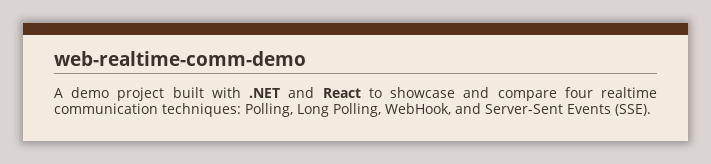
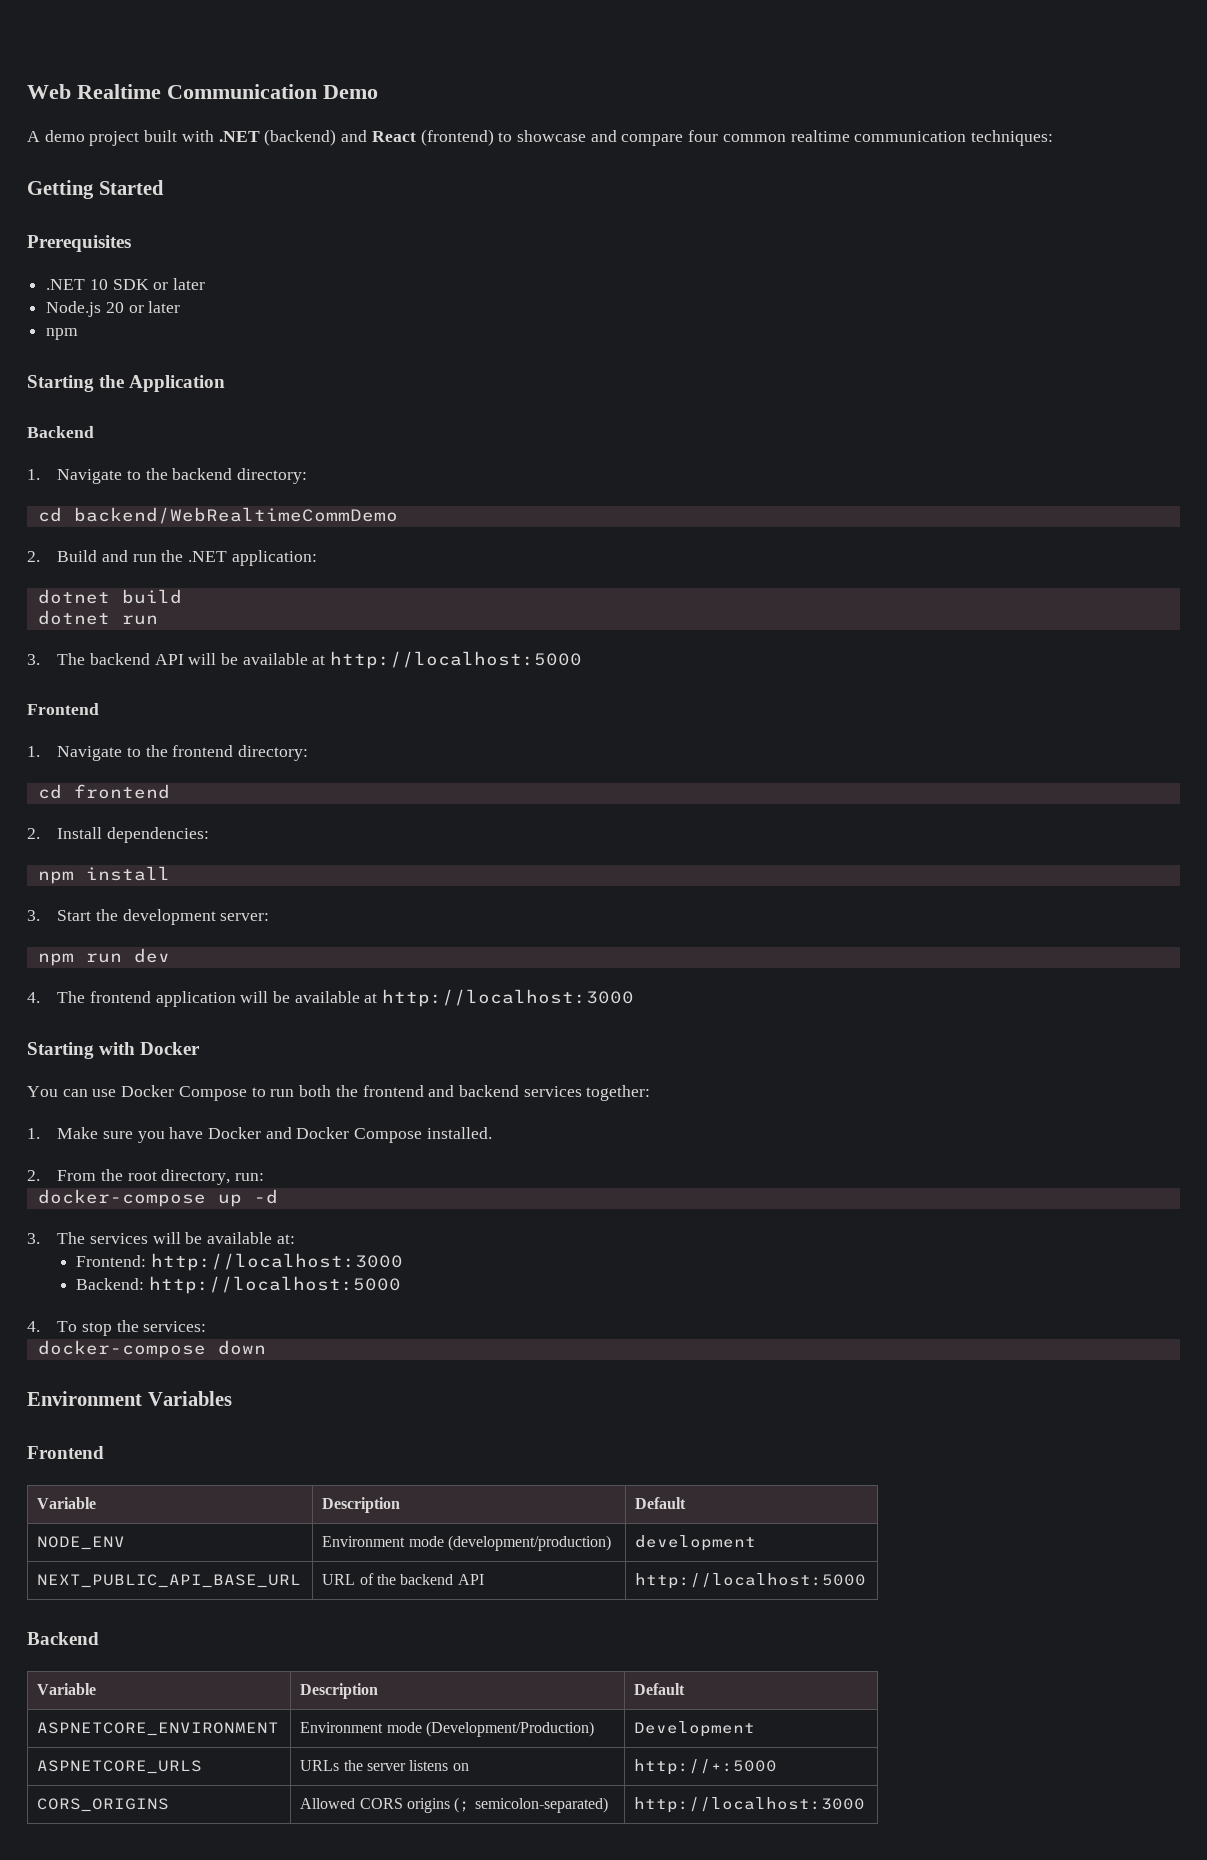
- web-realtime-comm-demo
+ Web Realtime Communication Demo
- A demo project built with .NET and React to showcase and compare four realtime communication techniques: Polling, Long Polling, WebHook, and Server-Sent Events (SSE).
+ A demo project built with .NET (backend) and React (frontend) to showcase and compare four common realtime communication techniques:
+ Getting Started
+ Prerequisites
+ .NET 10 SDK or later
+ Node.js 20 or later
+ npm
+ Starting the Application
+ Backend
+ 1. Navigate to the backend directory:
+ cd backend/WebRealtimeCommDemo
+ 2. Build and run the .NET application:
+ dotnet build
+ dotnet run
+ 3. The backend API will be available at http://localhost:5000
+ Frontend
+ 1. Navigate to the frontend directory:
+ cd frontend
+ 2. Install dependencies:
+ npm install
+ 3. Start the development server:
+ npm run dev
+ 4. The frontend application will be available at http://localhost:3000
+ Starting with Docker
+ You can use Docker Compose to run both the frontend and backend services together:
+ 1. Make sure you have Docker and Docker Compose installed.
+ 2. From the root directory, run:
+ docker-compose up -d
+ 3. The services will be available at:
+ Frontend: http://localhost:3000
+ Backend: http://localhost:5000
+ 4. To stop the services:
+ docker-compose down
+ Environment Variables
+ Frontend
+ Variable | Description | Default
+ NODE_ENV | Environment mode (development/production) | development
+ NEXT_PUBLIC_API_BASE_URL | URL of the backend API | http://localhost:5000
+ Backend
+ Variable | Description | Default
+ ASPNETCORE_ENVIRONMENT | Environment mode (Development/Production) | Development
+ ASPNETCORE_URLS | URLs the server listens on | http://+:5000
+ CORS_ORIGINS | Allowed CORS origins (; semicolon-separated) | http://localhost:3000

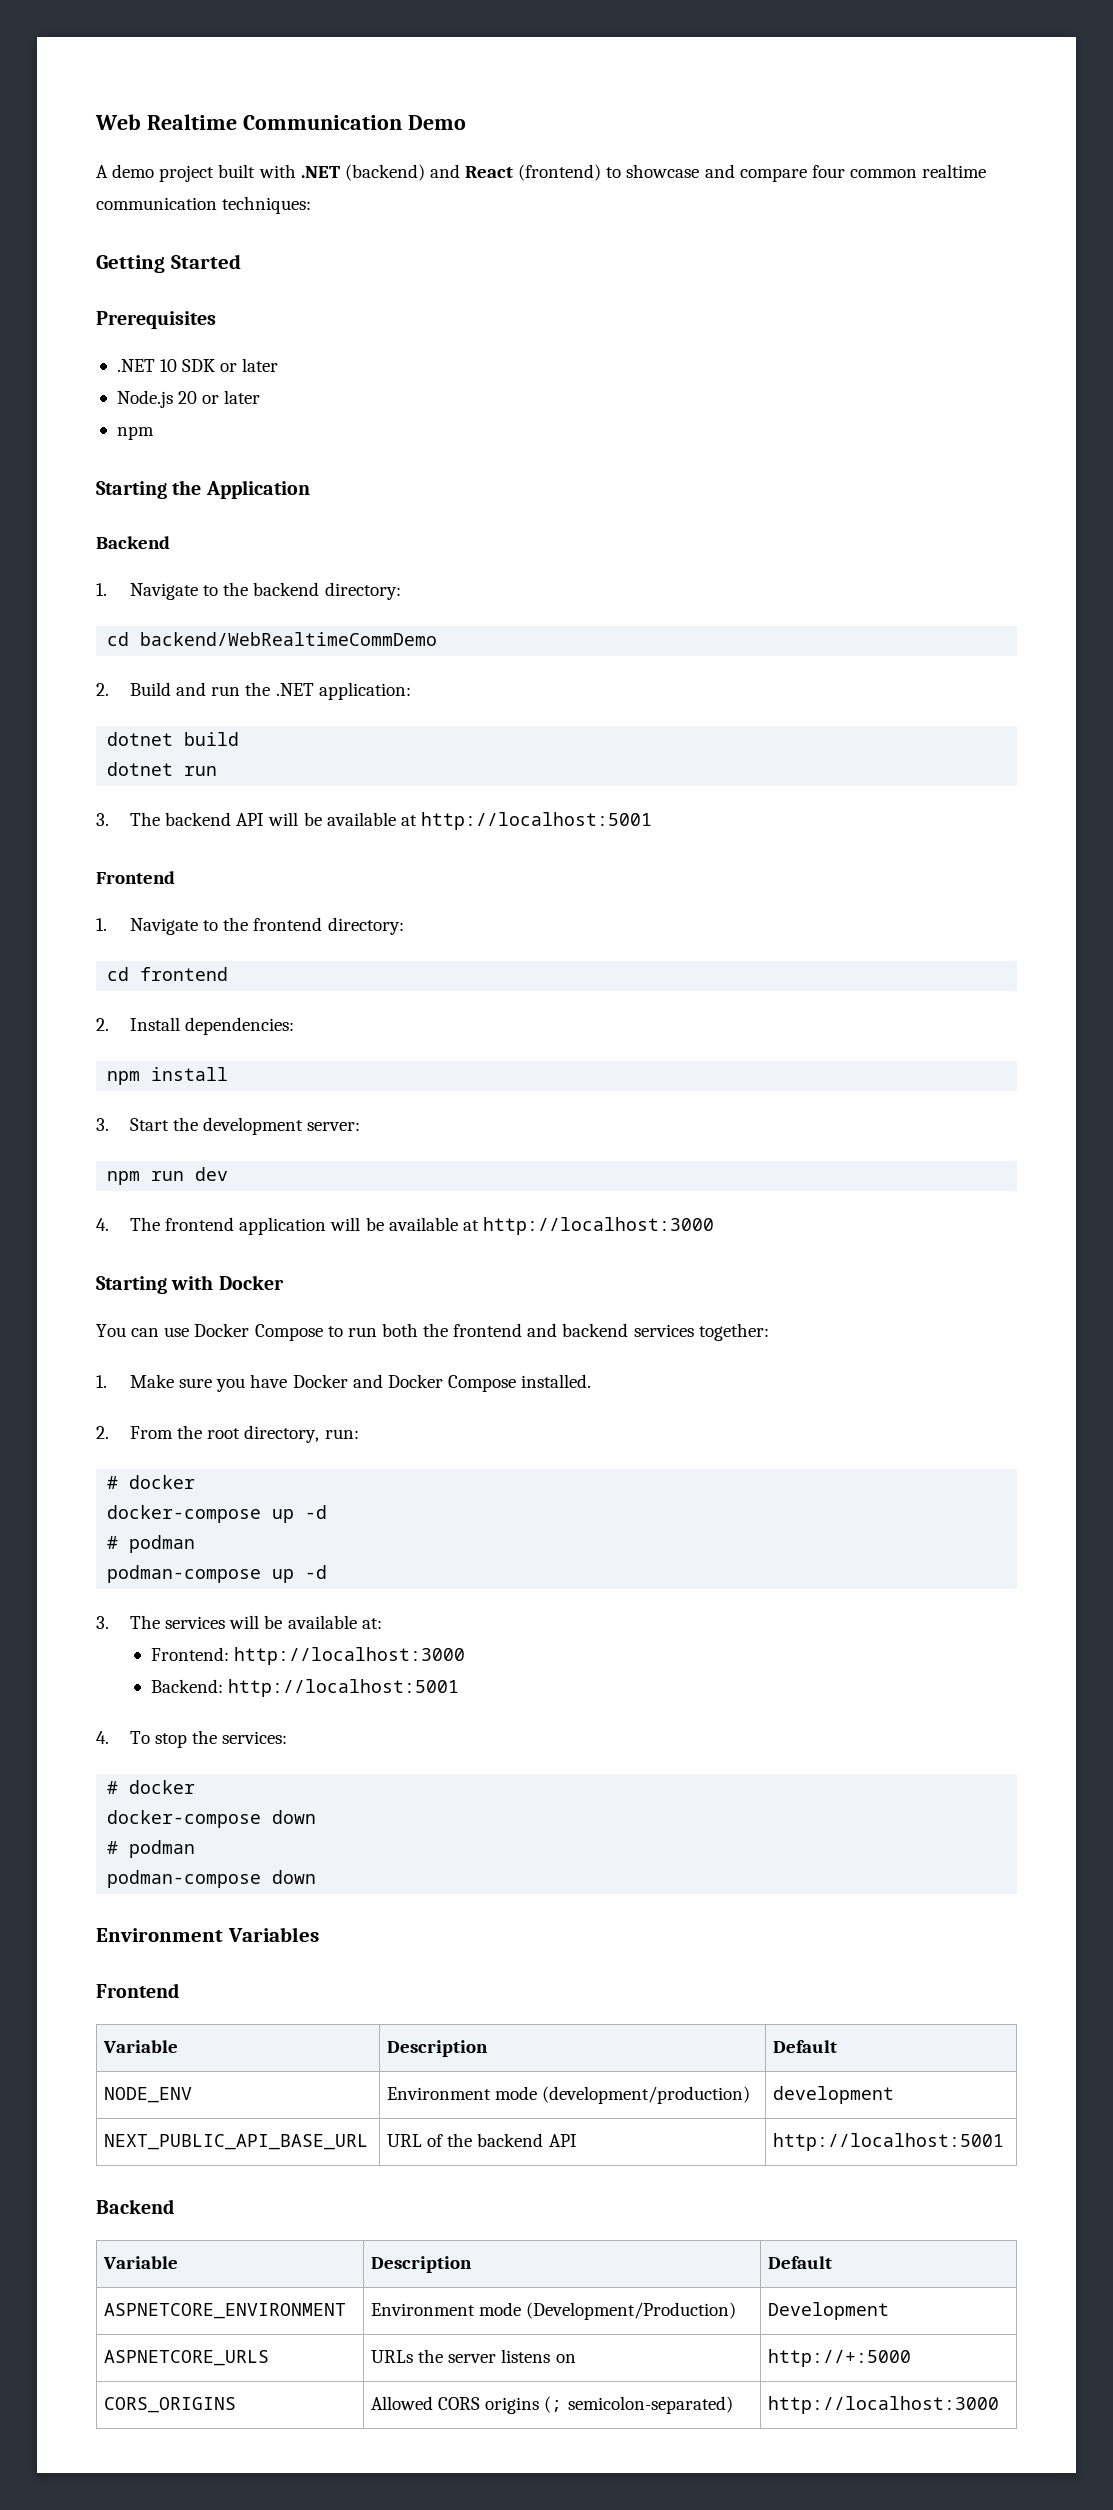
- 3. The backend API will be available at http://localhost:5000
+ 3. The backend API will be available at http://localhost:5001
  2. From the root directory, run:
+ # docker
  docker-compose up -d
+ # podman
+ podman-compose up -d
- Backend: http://localhost:5000
+ Backend: http://localhost:5001
  4. To stop the services:
+ # docker
  docker-compose down
+ # podman
+ podman-compose down
- NEXT_PUBLIC_API_BASE_URL | URL of the backend API | http://localhost:5000
+ NEXT_PUBLIC_API_BASE_URL | URL of the backend API | http://localhost:5001

